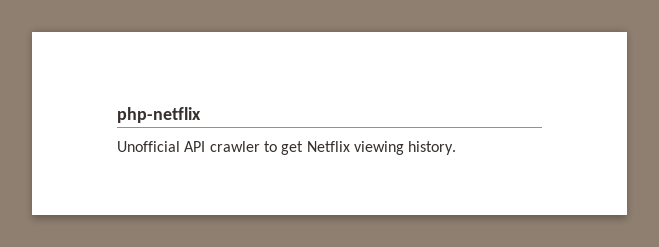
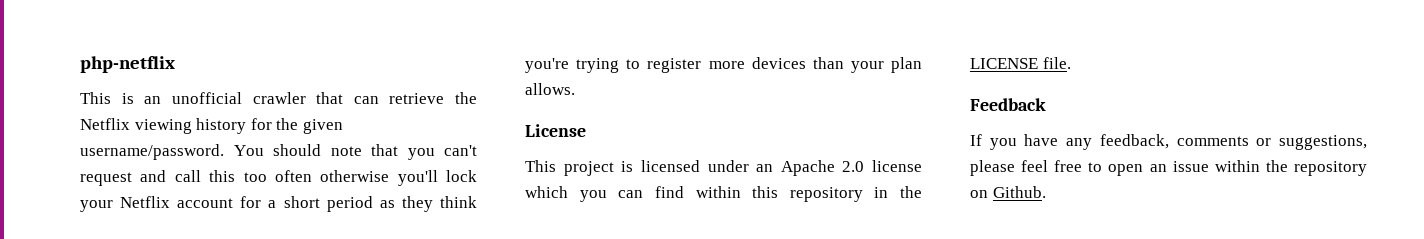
- Unofficial API crawler to get Netflix viewing history.
+ This is an unofficial crawler that can retrieve the Netflix viewing history for the given username/password. You should note that you can't request and call this too often otherwise you'll lock your Netflix account for a short period as they think you're trying to register more devices than your plan allows.
+ License
+ This project is licensed under an Apache 2.0 license which you can find within this repository in the LICENSE file.
+ Feedback
+ If you have any feedback, comments or suggestions, please feel free to open an issue within the repository on Github.

